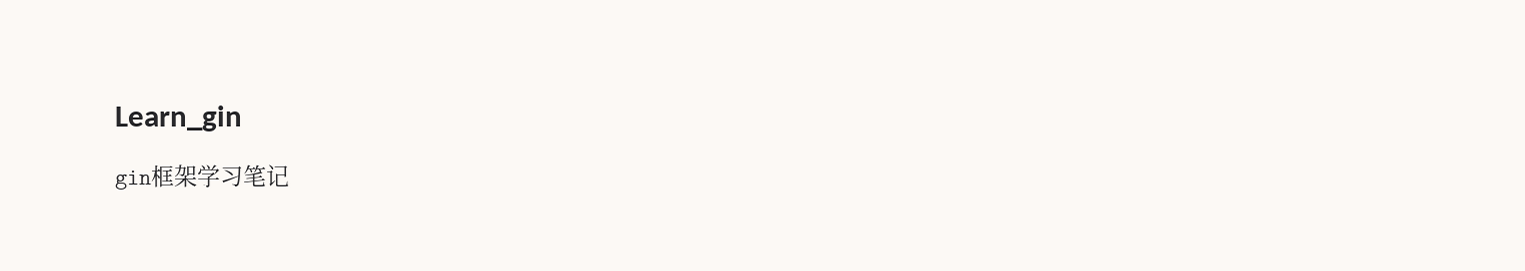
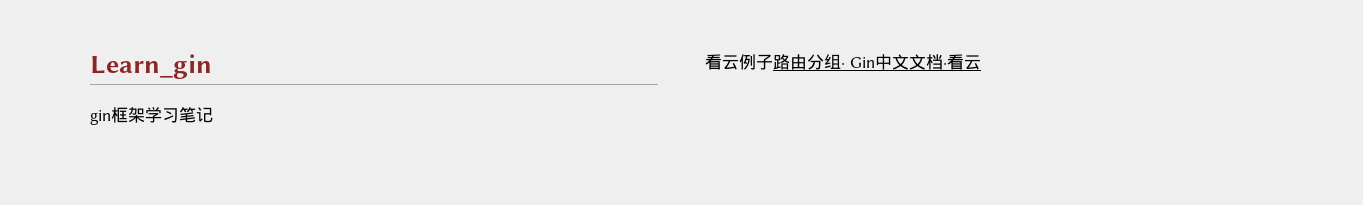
+ 看云例子路由分组· Gin中文文档·看云

